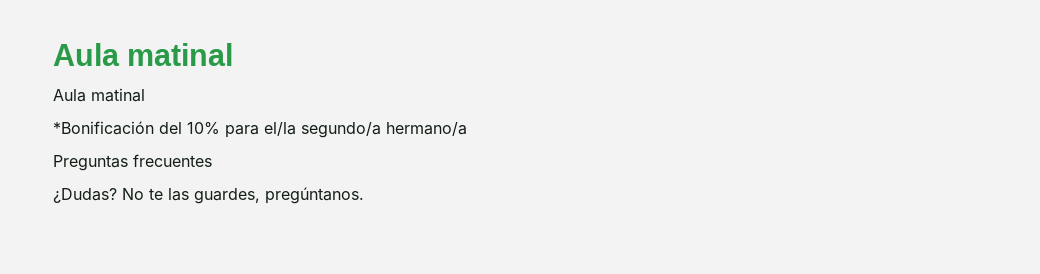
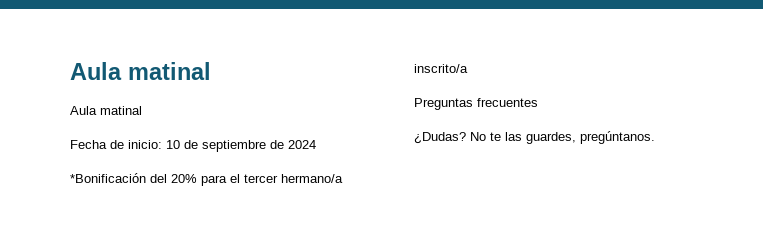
- *Bonificación del 10% para el/la segundo/a hermano/a
+ Fecha de inicio: 10 de septiembre de 2024
+ *Bonificación del 20% para el tercer hermano/a inscrito/a

